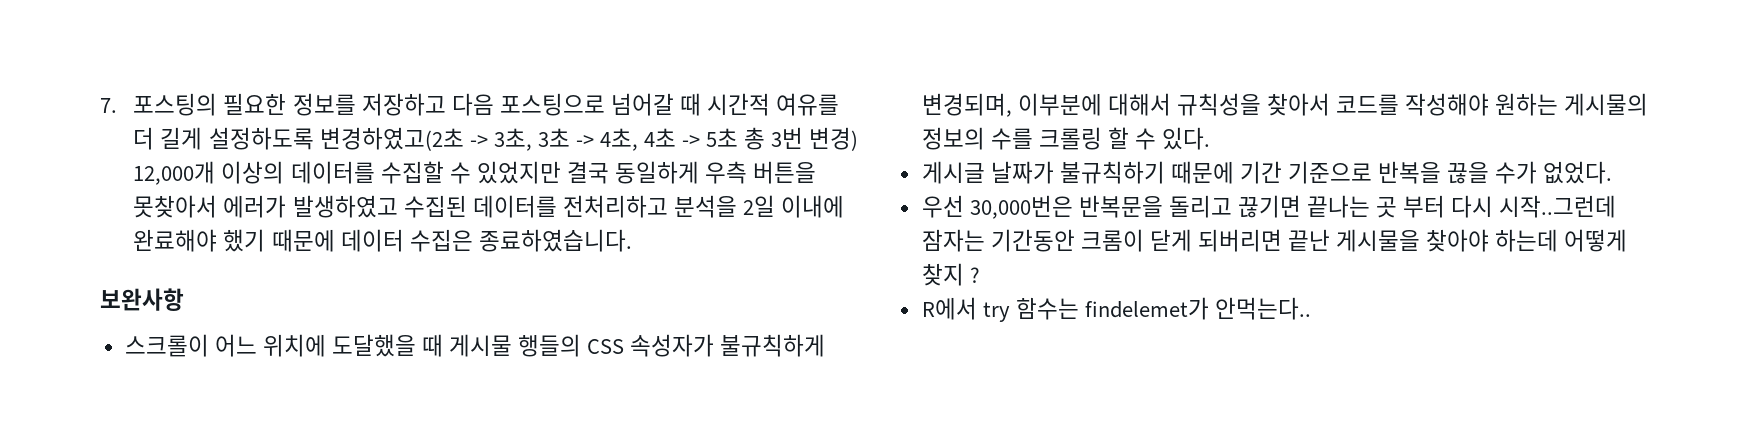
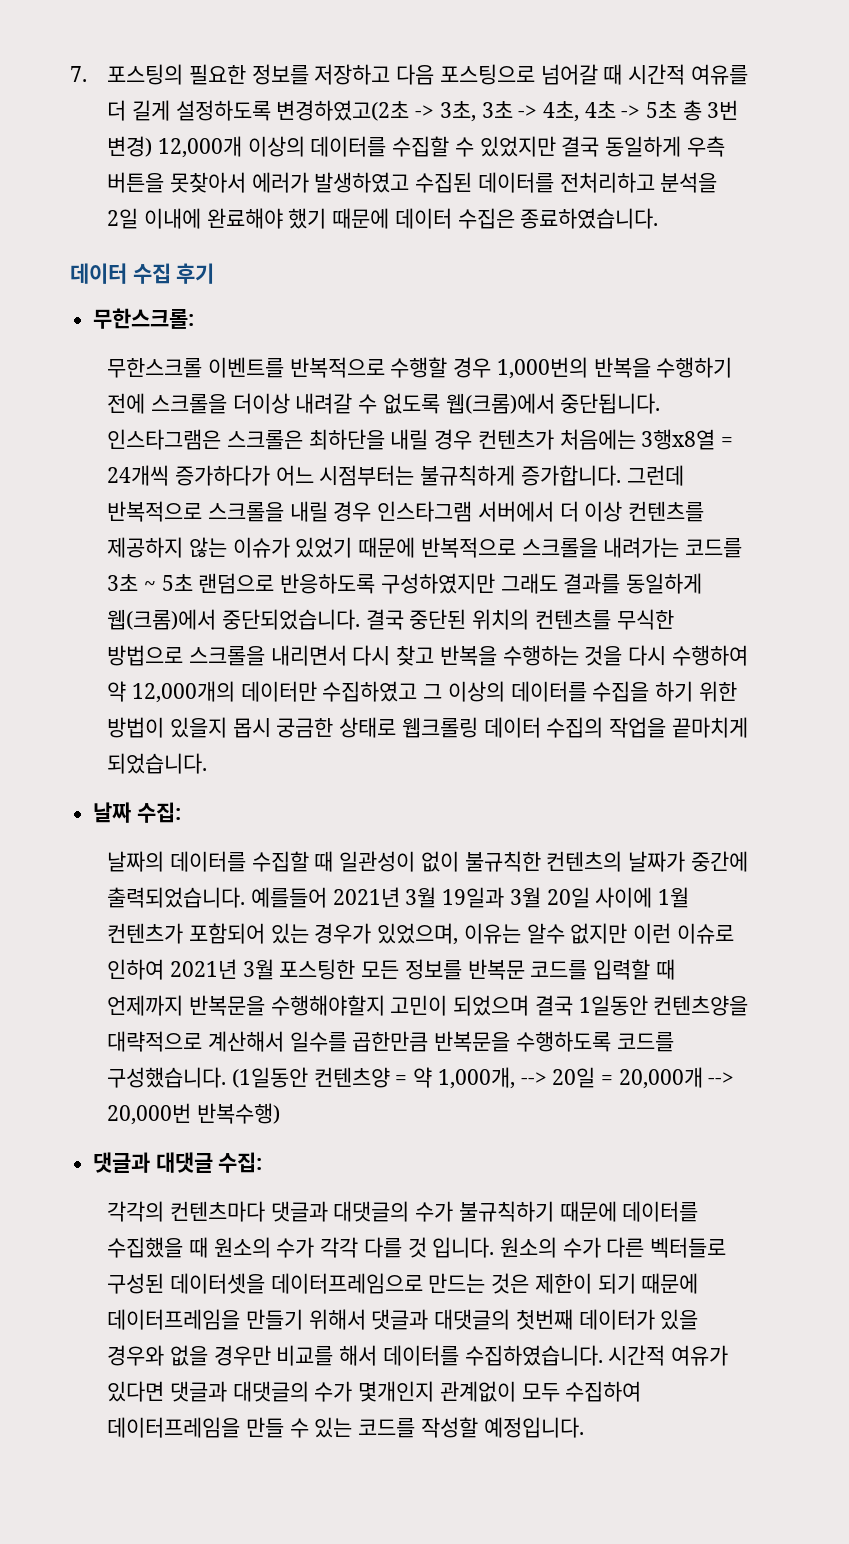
- 보완사항
- 스크롤이 어느 위치에 도달했을 때 게시물 행들의 CSS 속성자가 불규칙하게 변경되며, 이부분에 대해서 규칙성을 찾아서 코드를 작성해야 원하는 게시물의 정보의 수를 크롤링 할 수 있다.
- 게시글 날짜가 불규칙하기 때문에 기간 기준으로 반복을 끊을 수가 없었다.
- 우선 30,000번은 반복문을 돌리고 끊기면 끝나는 곳 부터 다시 시작..그런데 잠자는 기간동안 크롬이 닫게 되버리면 끝난 게시물을 찾아야 하는데 어떻게 찾지 ?
- R에서 try 함수는 findelemet가 안먹는다..
+ 데이터 수집 후기
+ 무한스크롤:
+ 무한스크롤 이벤트를 반복적으로 수행할 경우 1,000번의 반복을 수행하기 전에 스크롤을 더이상 내려갈 수 없도록 웹(크롬)에서 중단됩니다. 인스타그램은 스크롤은 최하단을 내릴 경우 컨텐츠가 처음에는 3행x8열 = 24개씩 증가하다가 어느 시점부터는 불규칙하게 증가합니다. 그런데 반복적으로 스크롤을 내릴 경우 인스타그램 서버에서 더 이상 컨텐츠를 제공하지 않는 이슈가 있었기 때문에 반복적으로 스크롤을 내려가는 코드를 3초 ~ 5초 랜덤으로 반응하도록 구성하였지만 그래도 결과를 동일하게 웹(크롬)에서 중단되었습니다. 결국 중단된 위치의 컨텐츠를 무식한 방법으로 스크롤을 내리면서 다시 찾고 반복을 수행하는 것을 다시 수행하여 약 12,000개의 데이터만 수집하였고 그 이상의 데이터를 수집을 하기 위한 방법이 있을지 몹시 궁금한 상태로 웹크롤링 데이터 수집의 작업을 끝마치게 되었습니다.
+ 날짜 수집:
+ 날짜의 데이터를 수집할 때 일관성이 없이 불규칙한 컨텐츠의 날짜가 중간에 출력되었습니다. 예를들어 2021년 3월 19일과 3월 20일 사이에 1월 컨텐츠가 포함되어 있는 경우가 있었으며, 이유는 알수 없지만 이런 이슈로 인하여 2021년 3월 포스팅한 모든 정보를 반복문 코드를 입력할 때 언제까지 반복문을 수행해야할지 고민이 되었으며 결국 1일동안 컨텐츠양을 대략적으로 계산해서 일수를 곱한만큼 반복문을 수행하도록 코드를 구성했습니다. (1일동안 컨텐츠양 = 약 1,000개, --> 20일 = 20,000개 --> 20,000번 반복수행)
+ 댓글과 대댓글 수집:
+ 각각의 컨텐츠마다 댓글과 대댓글의 수가 불규칙하기 때문에 데이터를 수집했을 때 원소의 수가 각각 다를 것 입니다. 원소의 수가 다른 벡터들로 구성된 데이터셋을 데이터프레임으로 만드는 것은 제한이 되기 때문에 데이터프레임을 만들기 위해서 댓글과 대댓글의 첫번째 데이터가 있을 경우와 없을 경우만 비교를 해서 데이터를 수집하였습니다. 시간적 여유가 있다면 댓글과 대댓글의 수가 몇개인지 관계없이 모두 수집하여 데이터프레임을 만들 수 있는 코드를 작성할 예정입니다.

